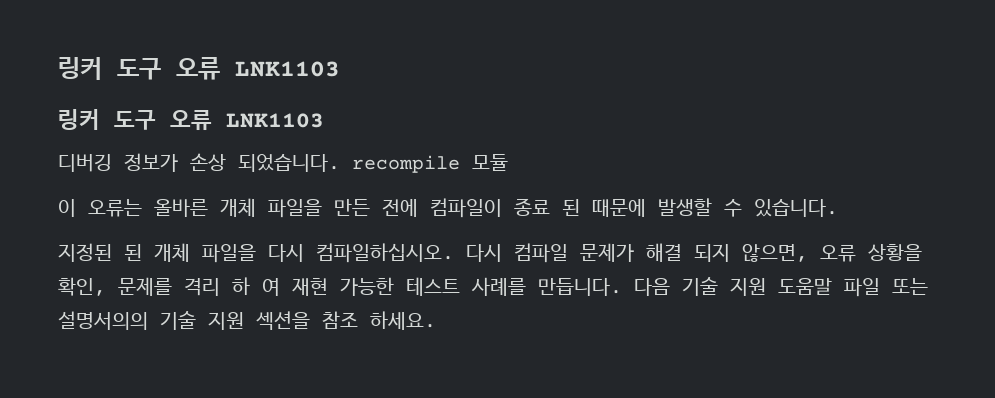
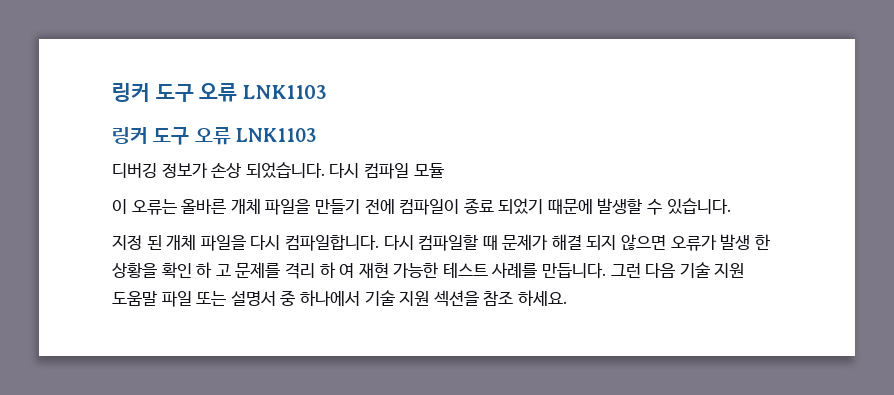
- 디버깅 정보가 손상 되었습니다. recompile 모듈
+ 디버깅 정보가 손상 되었습니다. 다시 컴파일 모듈
- 이 오류는 올바른 개체 파일을 만든 전에 컴파일이 종료 된 때문에 발생할 수 있습니다.
+ 이 오류는 올바른 개체 파일을 만들기 전에 컴파일이 종료 되었기 때문에 발생할 수 있습니다.
- 지정된 된 개체 파일을 다시 컴파일하십시오. 다시 컴파일 문제가 해결 되지 않으면, 오류 상황을 확인, 문제를 격리 하 여 재현 가능한 테스트 사례를 만듭니다.
+ 지정 된 개체 파일을 다시 컴파일합니다. 다시 컴파일할 때 문제가 해결 되지 않으면 오류가 발생 한 상황을 확인 하 고 문제를 격리 하 여 재현 가능한 테스트 사례를 만듭니다.
- 다음 기술 지원 도움말 파일 또는 설명서의의 기술 지원 섹션을 참조 하세요.
+ 그런 다음 기술 지원 도움말 파일 또는 설명서 중 하나에서 기술 지원 섹션을 참조 하세요.

